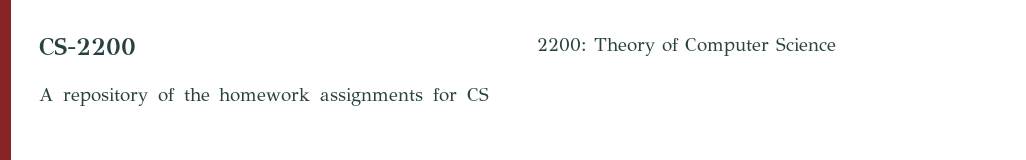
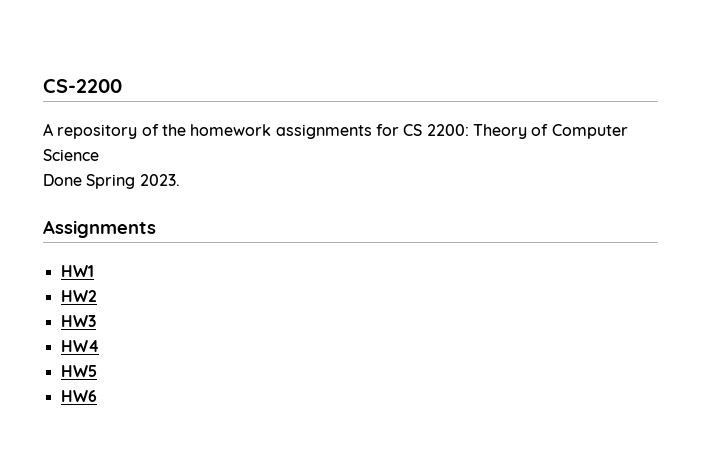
+ Done Spring 2023.
+ Assignments
+ HW1
+ HW2
+ HW3
+ HW4
+ HW5
+ HW6

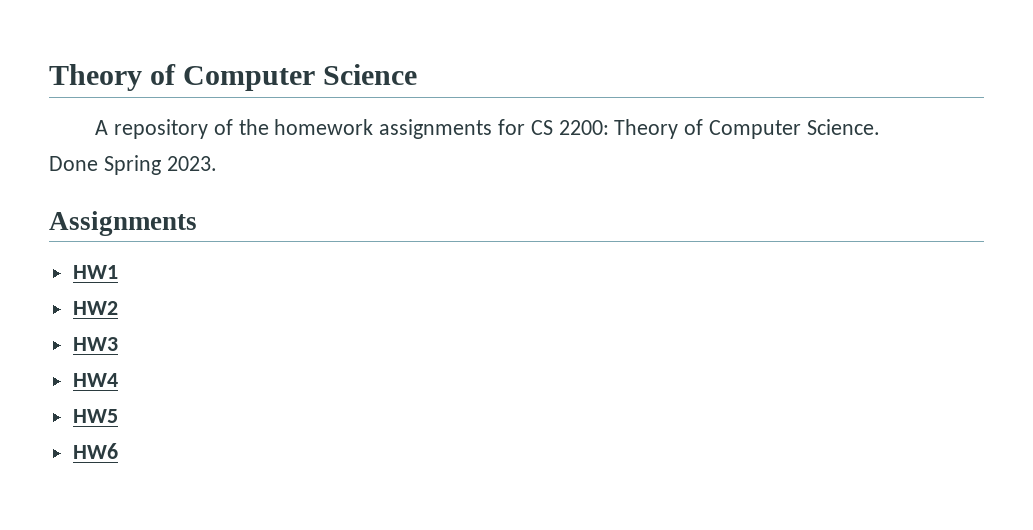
- CS-2200
+ Theory of Computer Science
- A repository of the homework assignments for CS 2200: Theory of Computer Science
+ A repository of the homework assignments for CS 2200: Theory of Computer Science.

